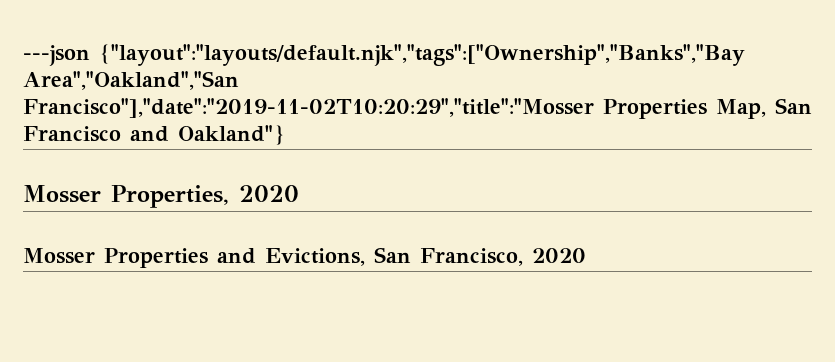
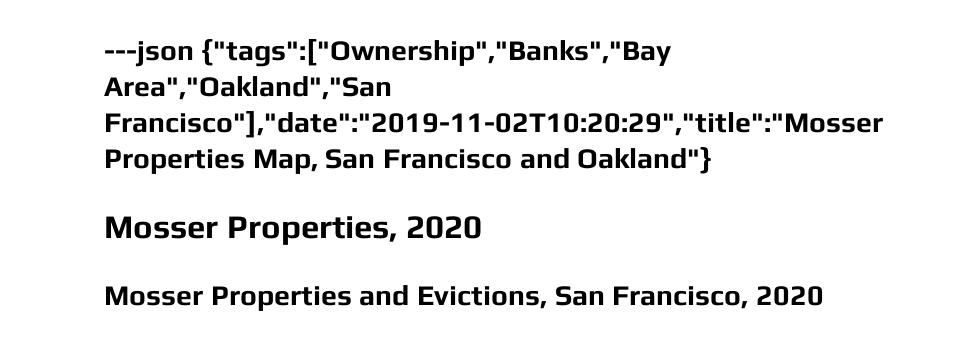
- ---json {"layout":"layouts/default.njk","tags":["Ownership","Banks","Bay Area","Oakland","San Francisco"],"date":"2019-11-02T10:20:29","title":"Mosser Properties Map, San Francisco and Oakland"}
+ ---json {"tags":["Ownership","Banks","Bay Area","Oakland","San Francisco"],"date":"2019-11-02T10:20:29","title":"Mosser Properties Map, San Francisco and Oakland"}

